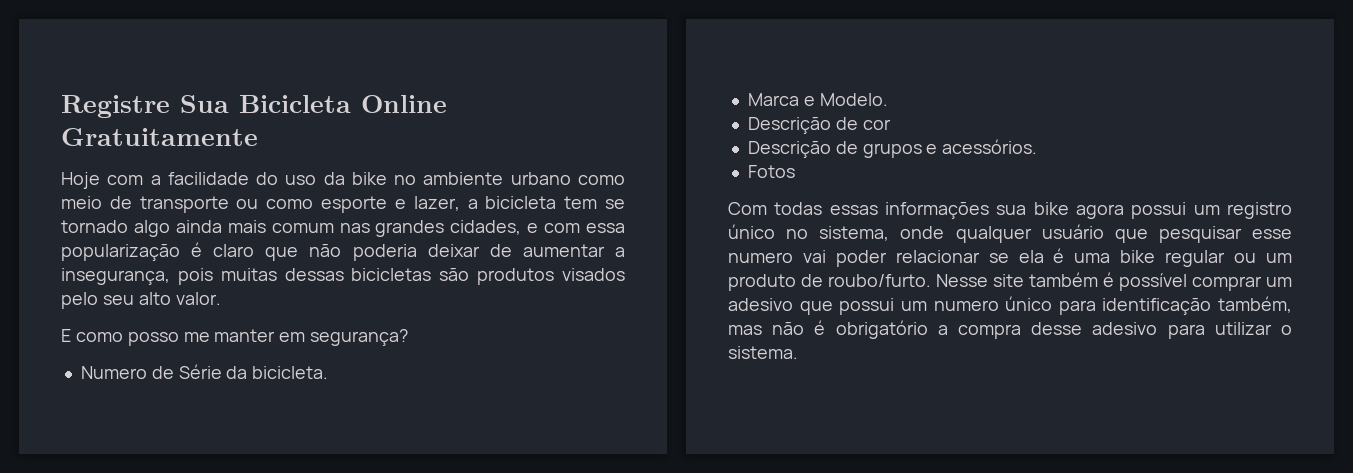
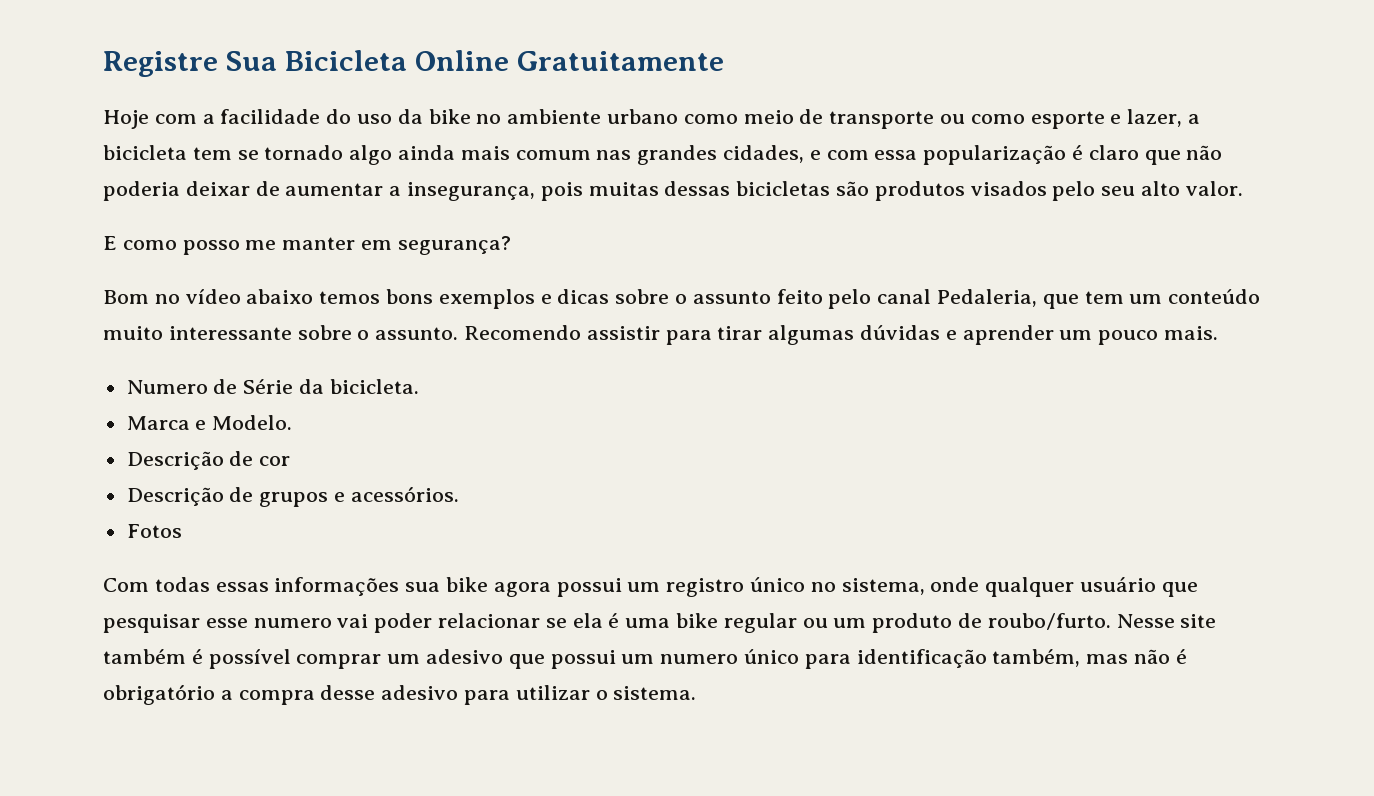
+ Bom no vídeo abaixo temos bons exemplos e dicas sobre o assunto feito pelo canal Pedaleria, que tem um conteúdo muito interessante sobre o assunto. Recomendo assistir para tirar algumas dúvidas e aprender um pouco mais.

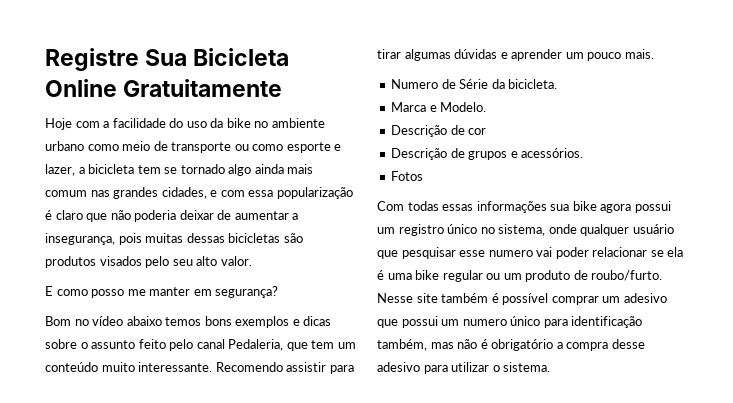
- Bom no vídeo abaixo temos bons exemplos e dicas sobre o assunto feito pelo canal Pedaleria, que tem um conteúdo muito interessante sobre o assunto.
+ Bom no vídeo abaixo temos bons exemplos e dicas sobre o assunto feito pelo canal Pedaleria, que tem um conteúdo muito interessante.

